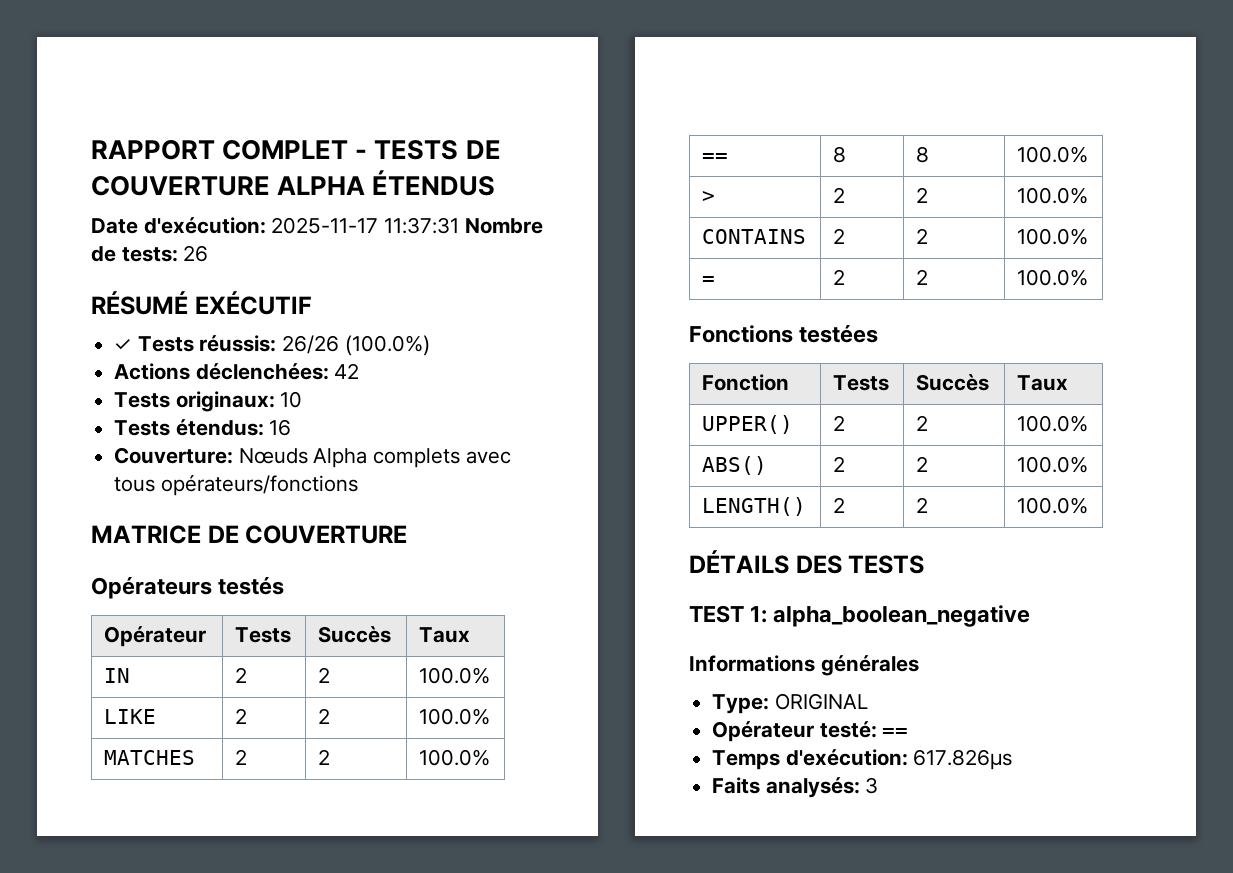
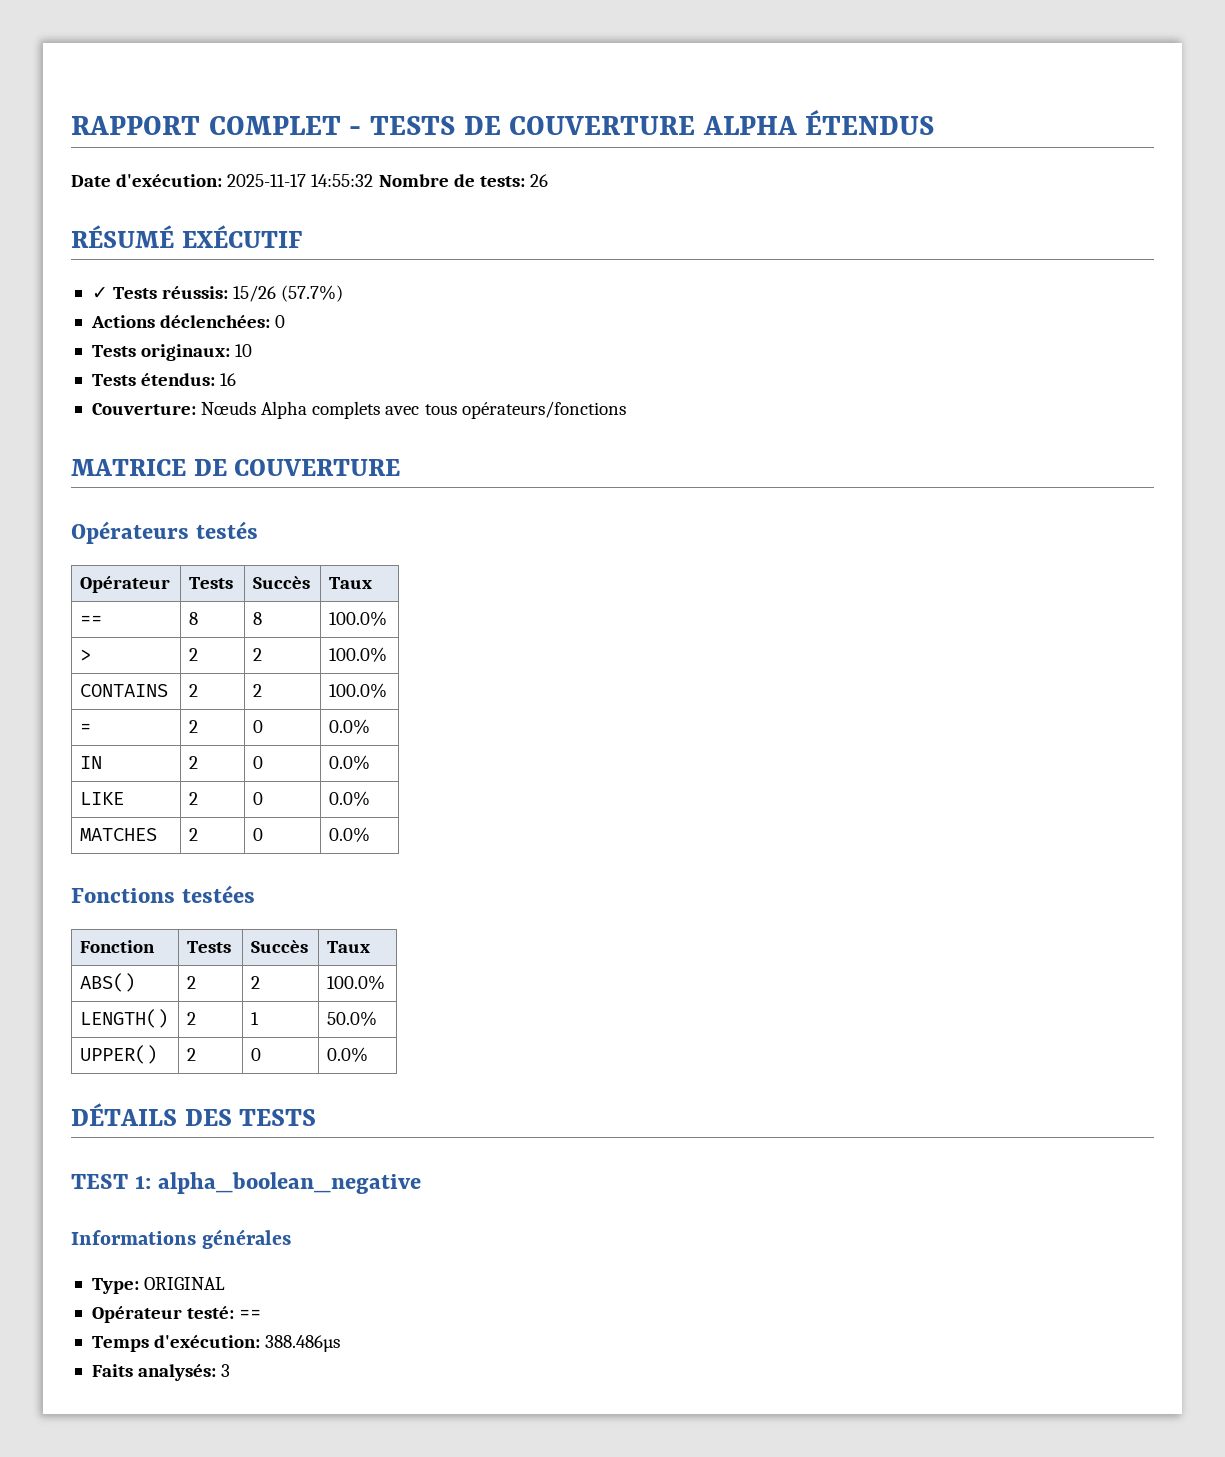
- Date d'exécution: 2025-11-17 11:37:31 Nombre de tests: 26
+ Date d'exécution: 2025-11-17 14:55:32 Nombre de tests: 26
- ✓ Tests réussis: 26/26 (100.0%)
+ ✓ Tests réussis: 15/26 (57.7%)
- Actions déclenchées: 42
+ Actions déclenchées: 0
- IN | 2 | 2 | 100.0%
- LIKE | 2 | 2 | 100.0%
- MATCHES | 2 | 2 | 100.0%
- = | 2 | 2 | 100.0%
+ = | 2 | 0 | 0.0%
+ IN | 2 | 0 | 0.0%
+ LIKE | 2 | 0 | 0.0%
+ MATCHES | 2 | 0 | 0.0%
- UPPER() | 2 | 2 | 100.0%
- LENGTH() | 2 | 2 | 100.0%
+ LENGTH() | 2 | 1 | 50.0%
+ UPPER() | 2 | 0 | 0.0%
- Temps d'exécution: 617.826µs
+ Temps d'exécution: 388.486µs

